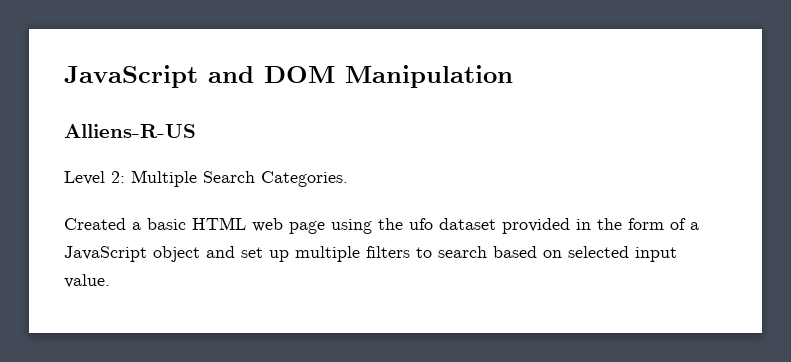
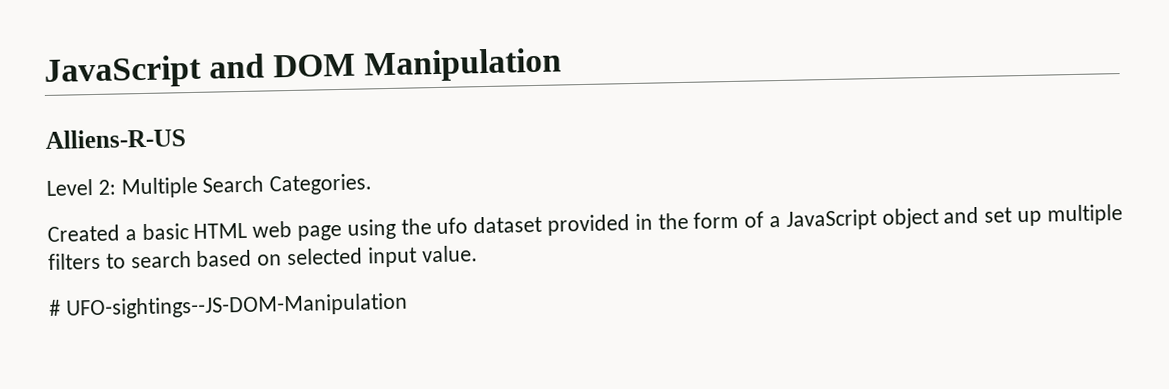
+ # UFO-sightings--JS-DOM-Manipulation

